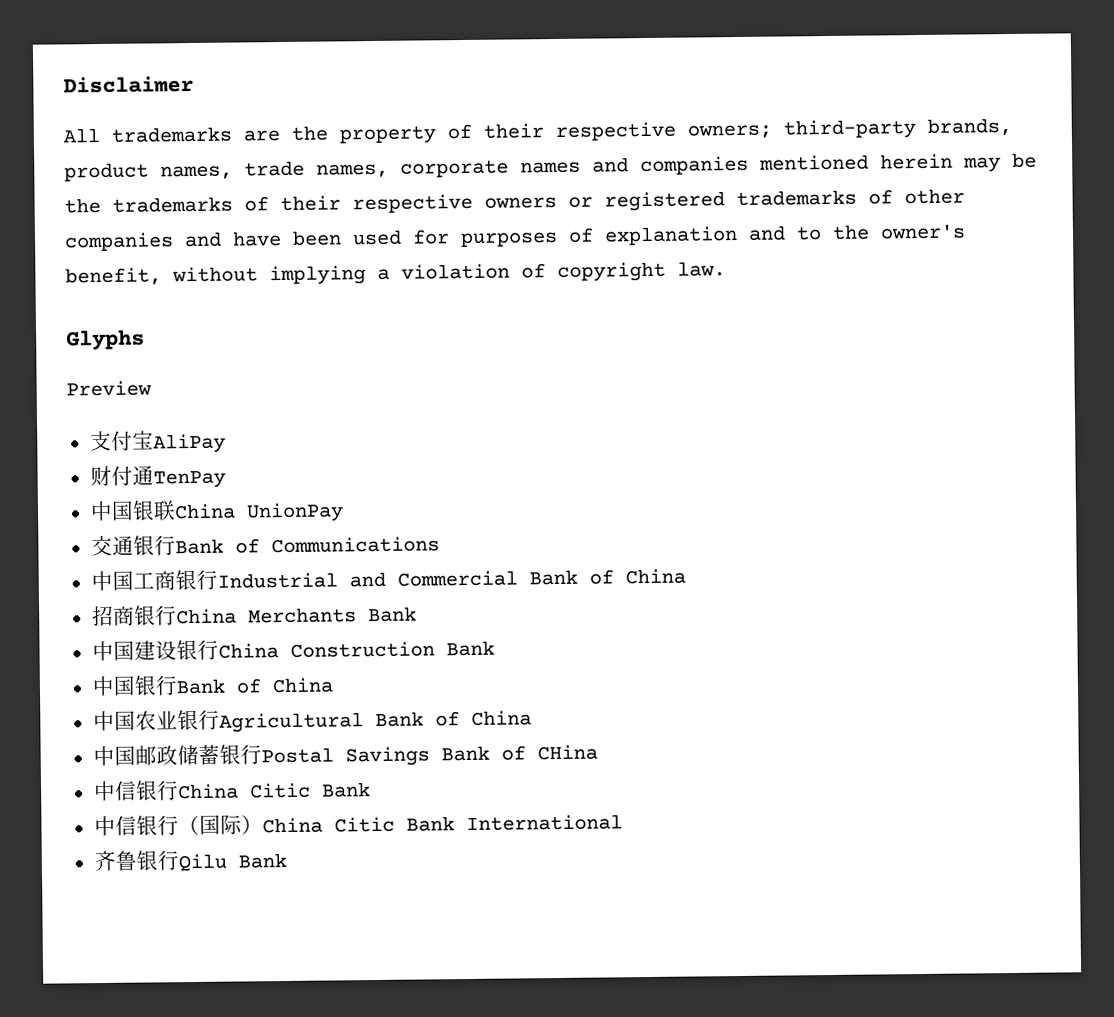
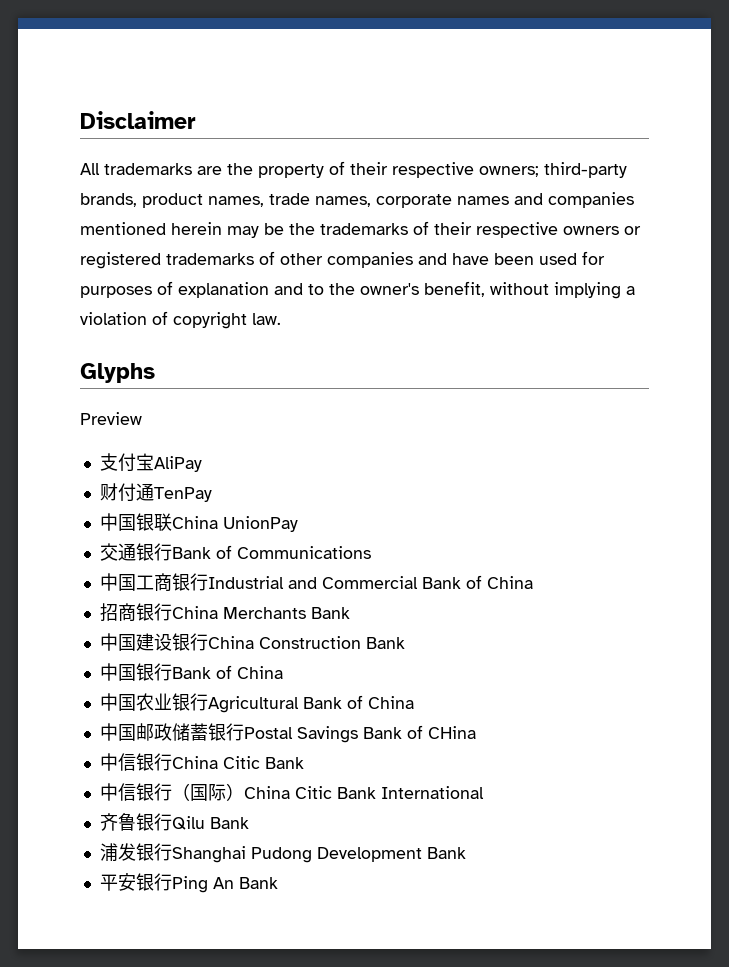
+ 浦发银行Shanghai Pudong Development Bank
+ 平安银行Ping An Bank

